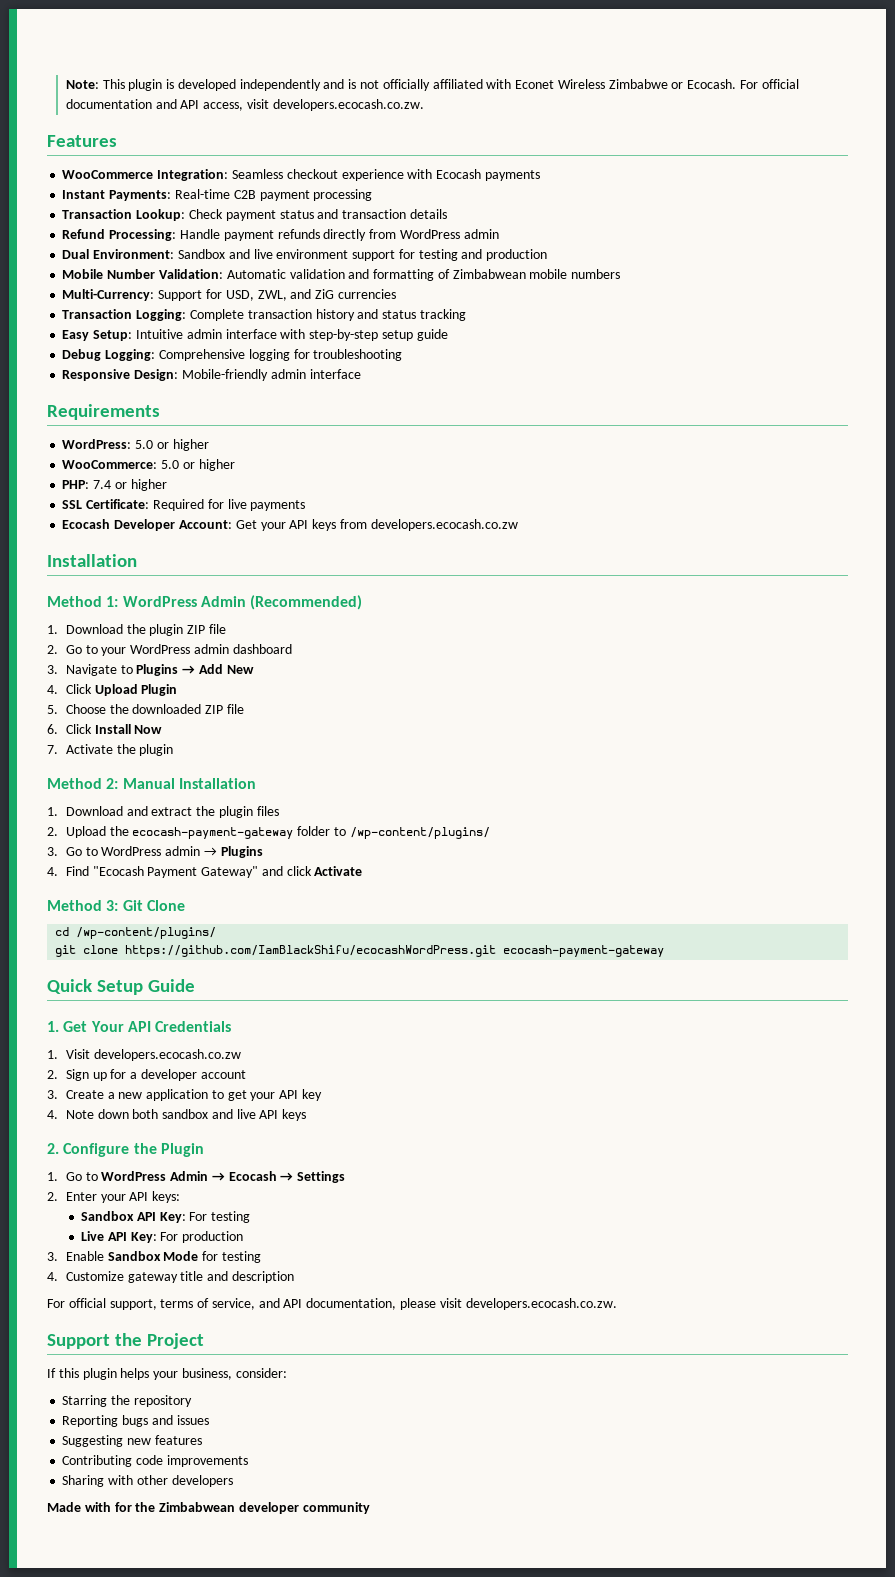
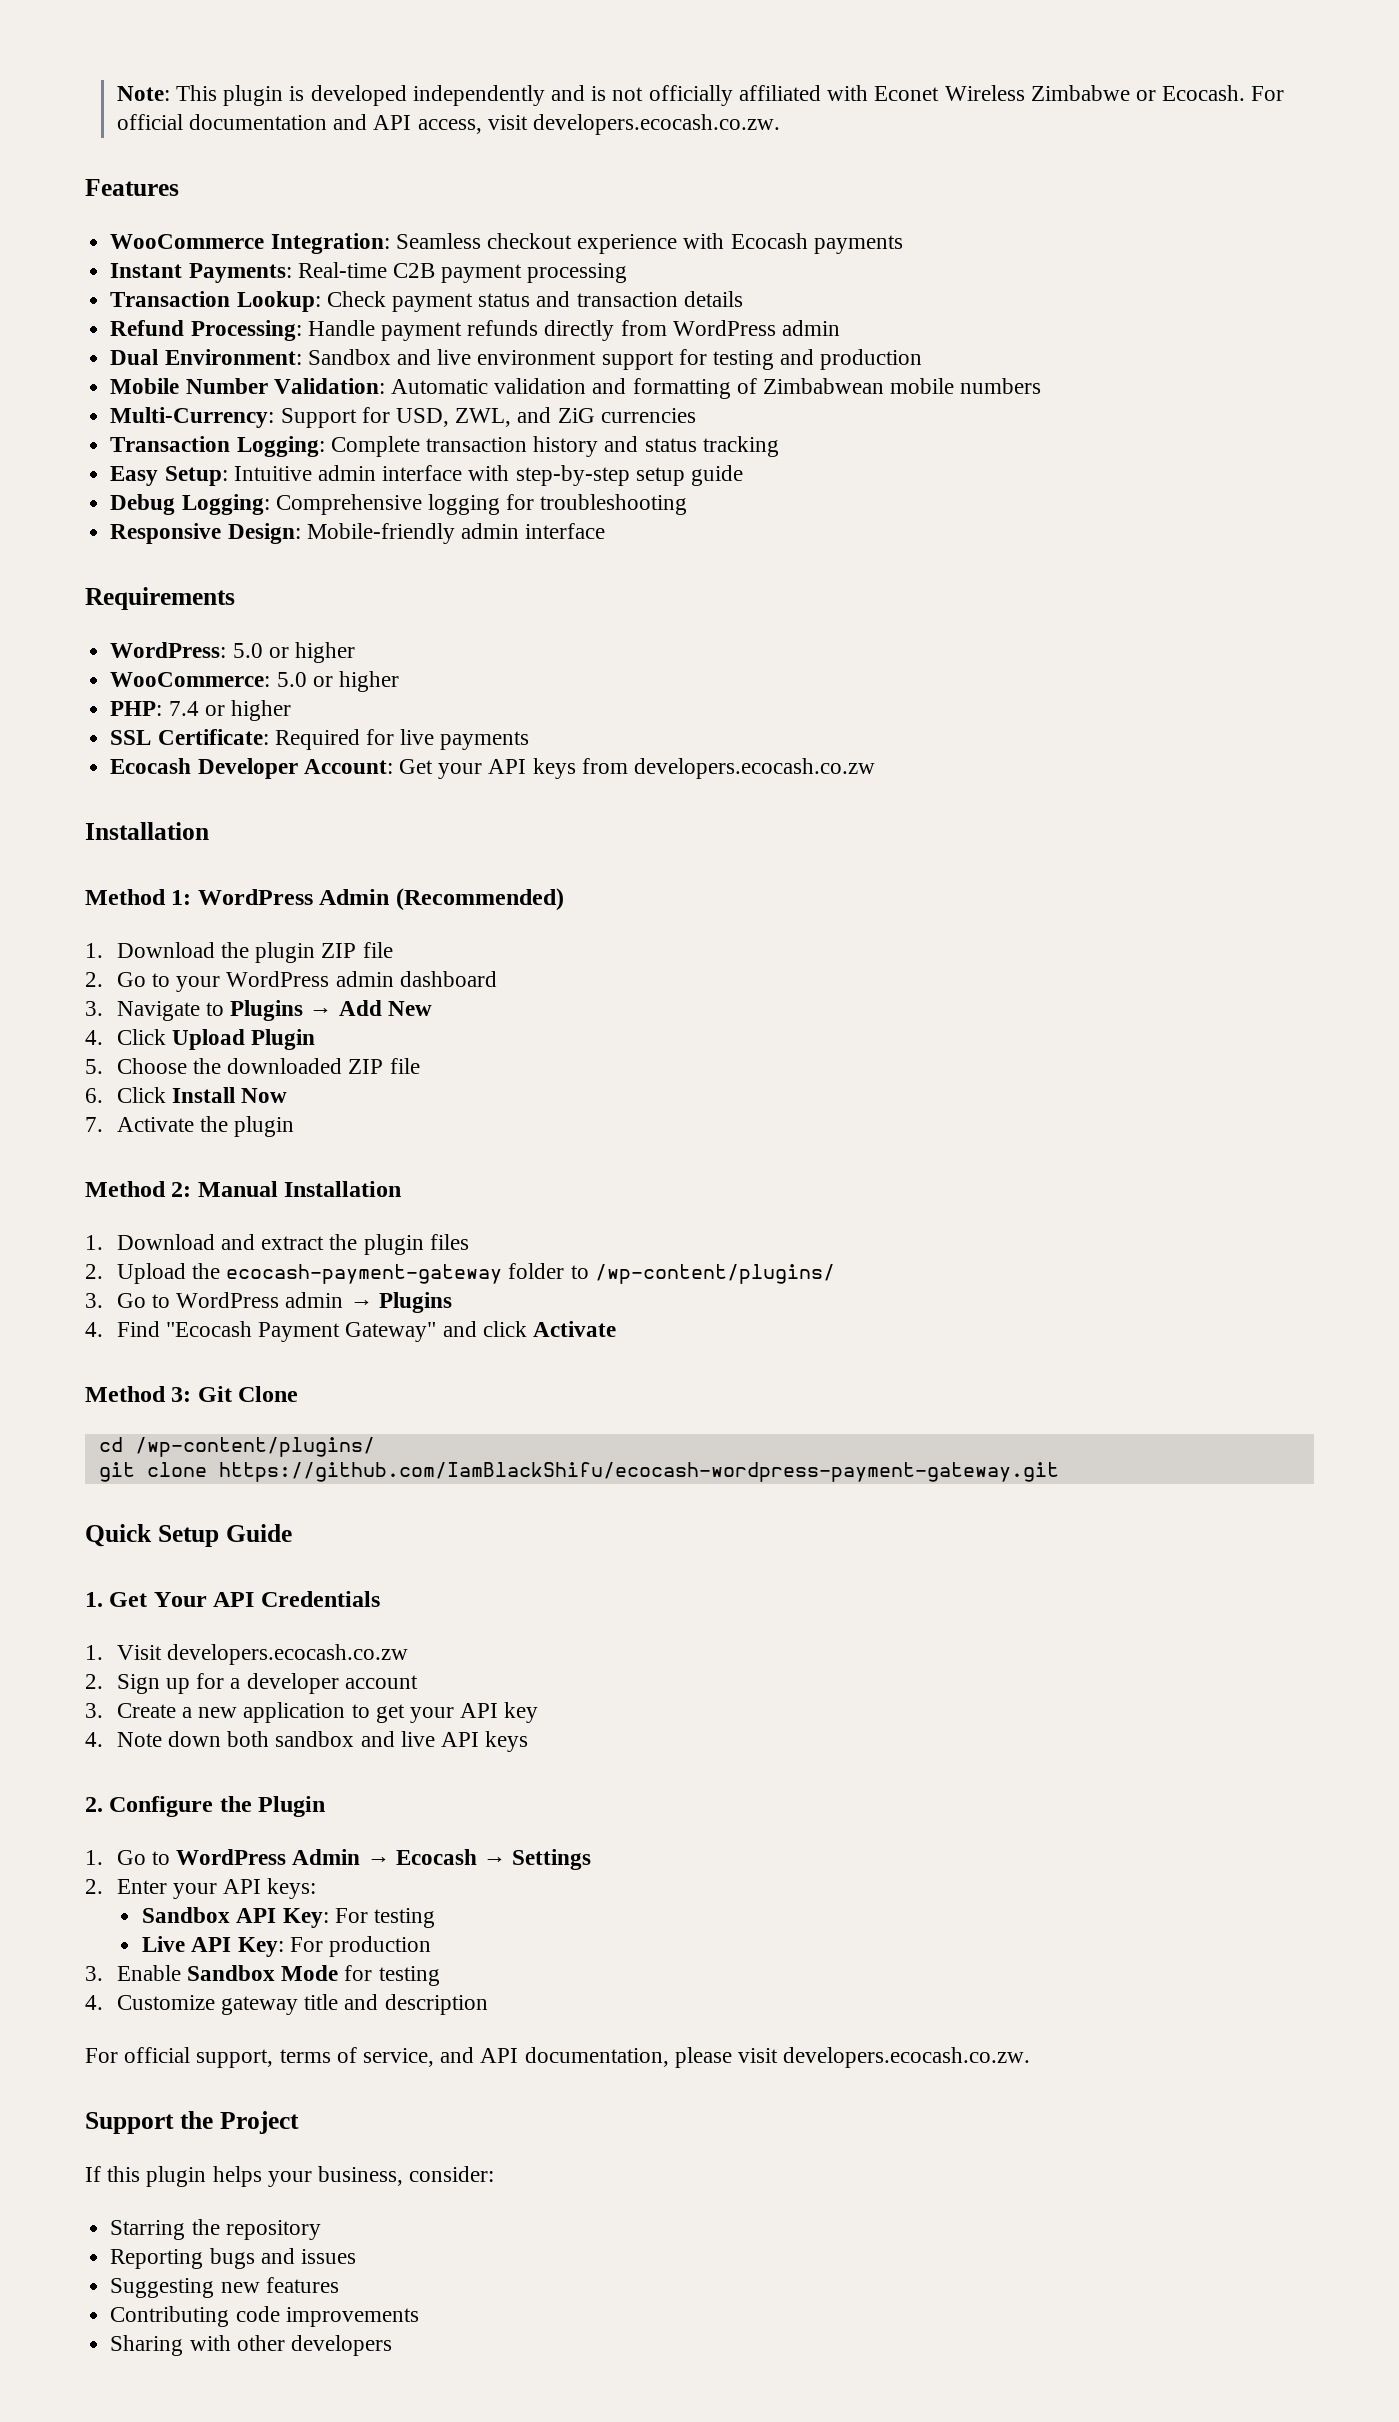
- git clone https://github.com/IamBlackShifu/ecocashWordPress.git ecocash-payment-gateway
+ git clone https://github.com/IamBlackShifu/ecocash-wordpress-payment-gateway.git
- Made with for the Zimbabwean developer community

